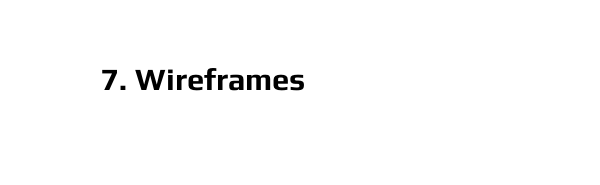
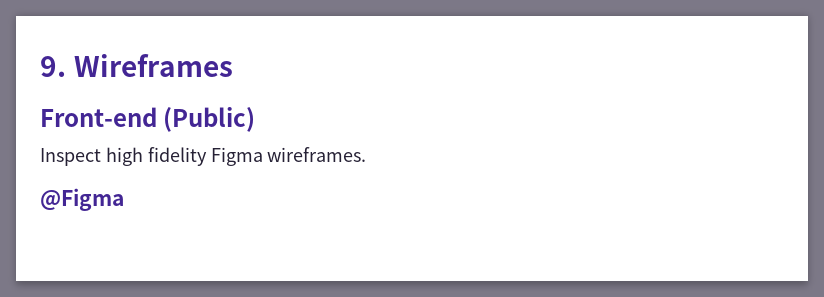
- 7. Wireframes
+ 9. Wireframes
+ Front-end (Public)
+ Inspect high fidelity Figma wireframes.
+ @Figma

